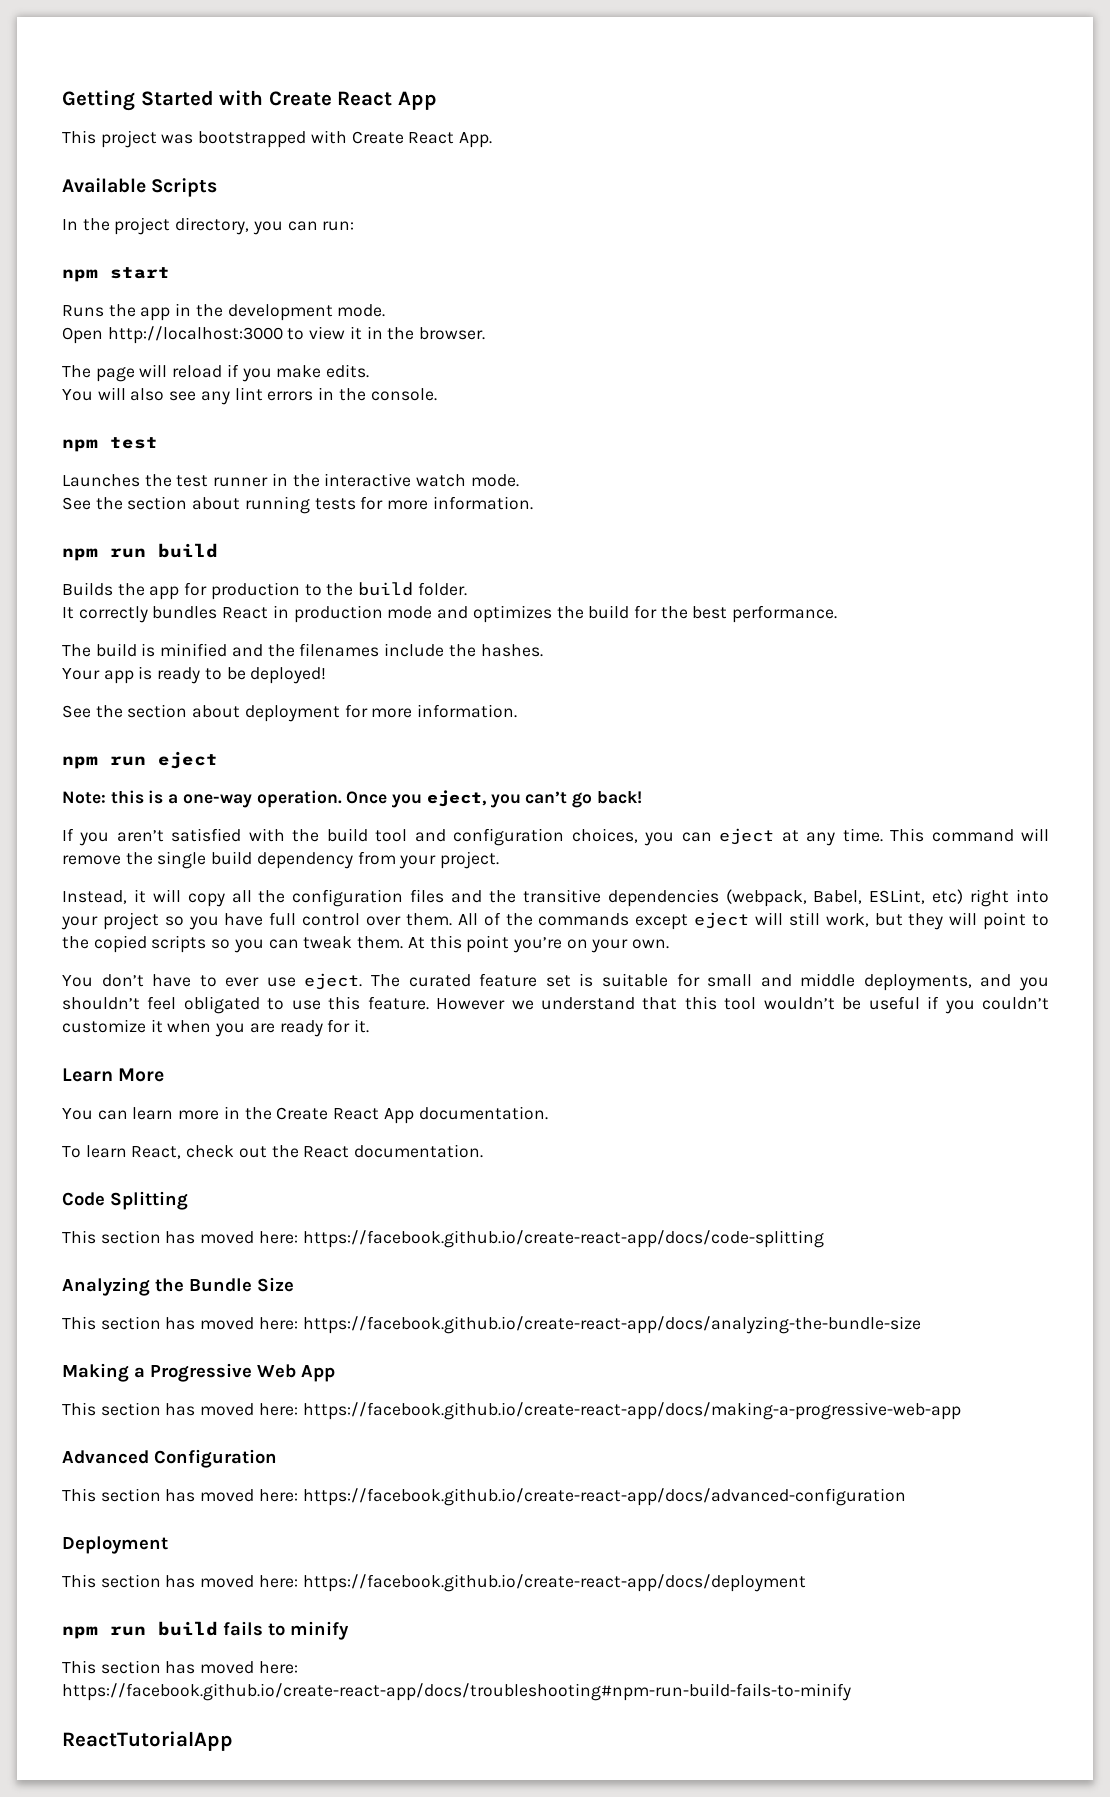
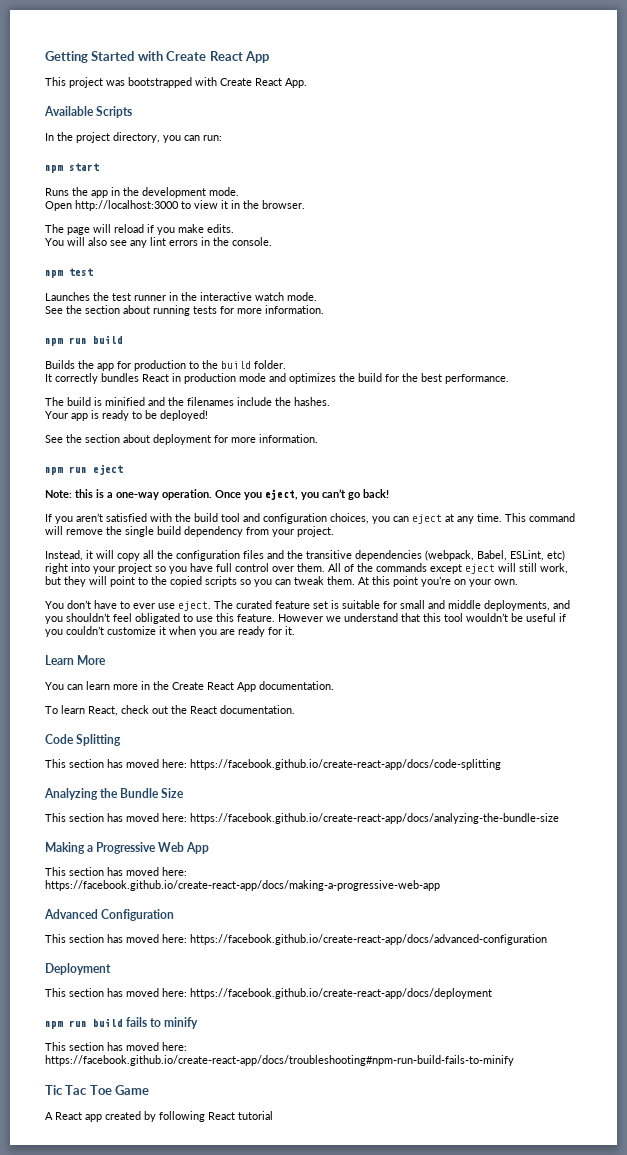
- ReactTutorialApp
+ Tic Tac Toe Game
+ A React app created by following React tutorial

